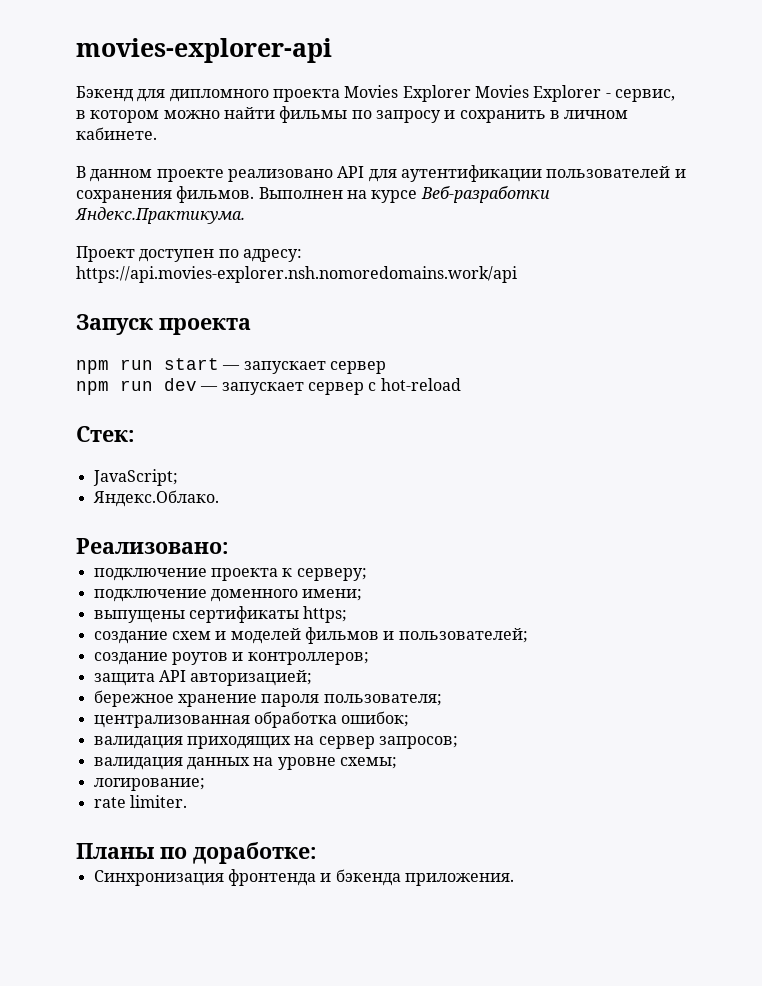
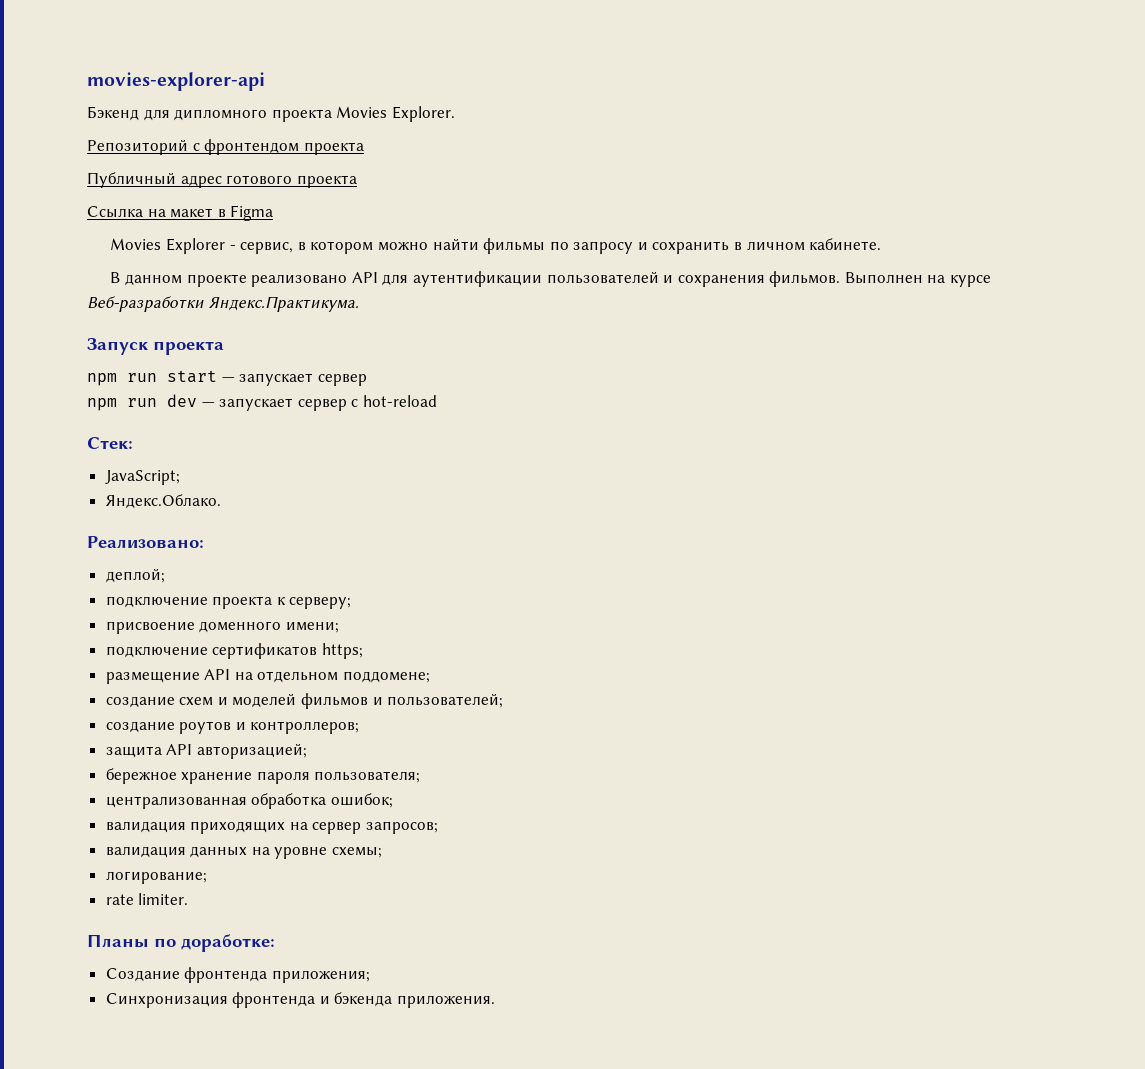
- Бэкенд для дипломного проекта Movies Explorer Movies Explorer - сервис, в котором можно найти фильмы по запросу и сохранить в личном кабинете.
+ Бэкенд для дипломного проекта Movies Explorer.
+ Репозиторий с фронтендом проекта
+ Публичный адрес готового проекта
+ Ссылка на макет в Figma
+ Movies Explorer - сервис, в котором можно найти фильмы по запросу и сохранить в личном кабинете.
- Проект доступен по адресу: https://api.movies-explorer.nsh.nomoredomains.work/api
+ деплой;
- подключение доменного имени;
+ присвоение доменного имени;
- выпущены сертификаты https;
+ подключение сертификатов https;
+ размещение API на отдельном поддомене;
+ Создание фронтенда приложения;

